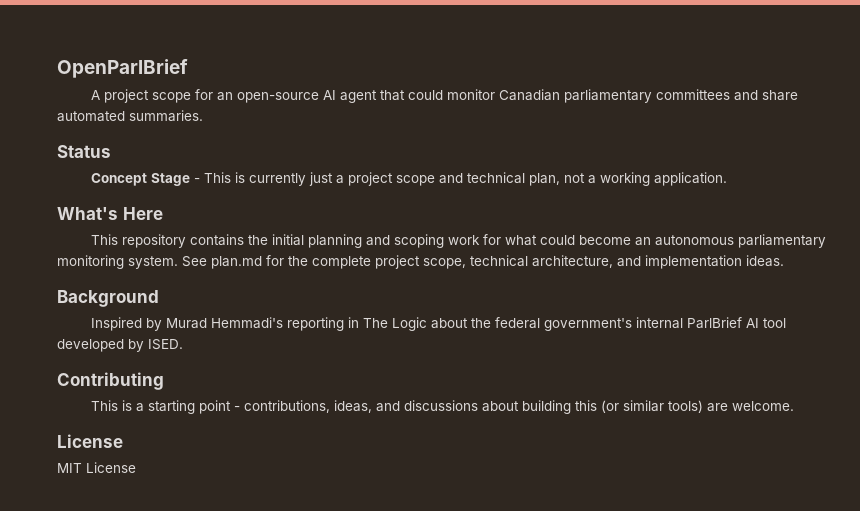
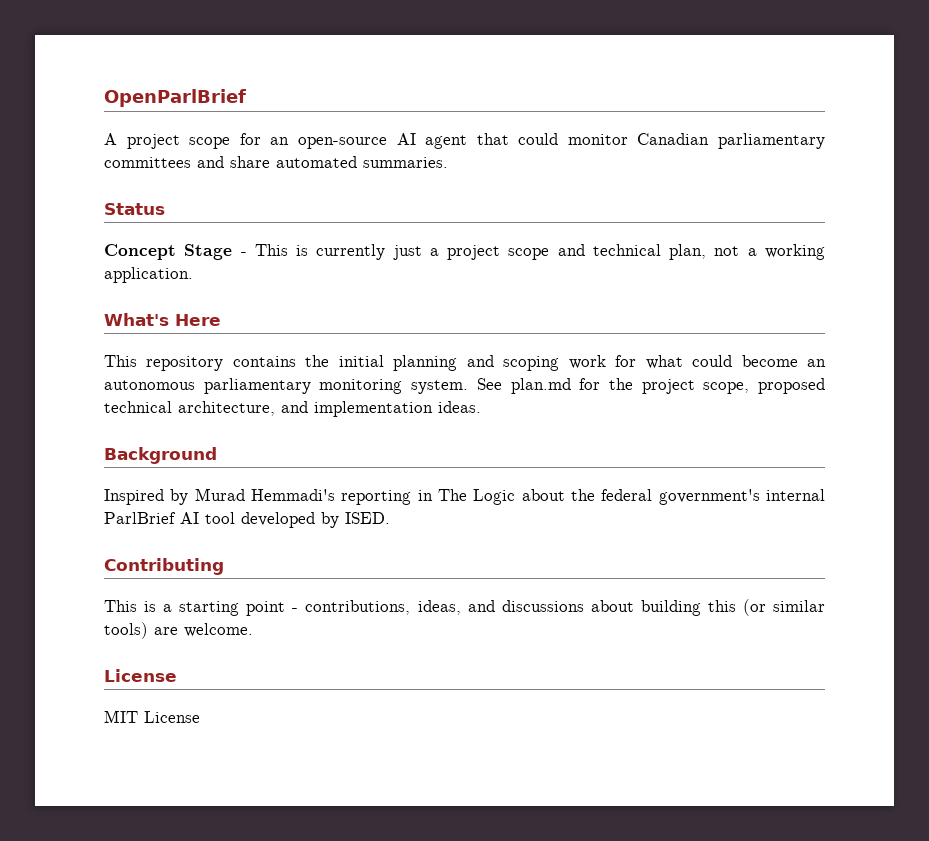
- See plan.md for the complete project scope, technical architecture, and implementation ideas.
+ See plan.md for the project scope, proposed technical architecture, and implementation ideas.

